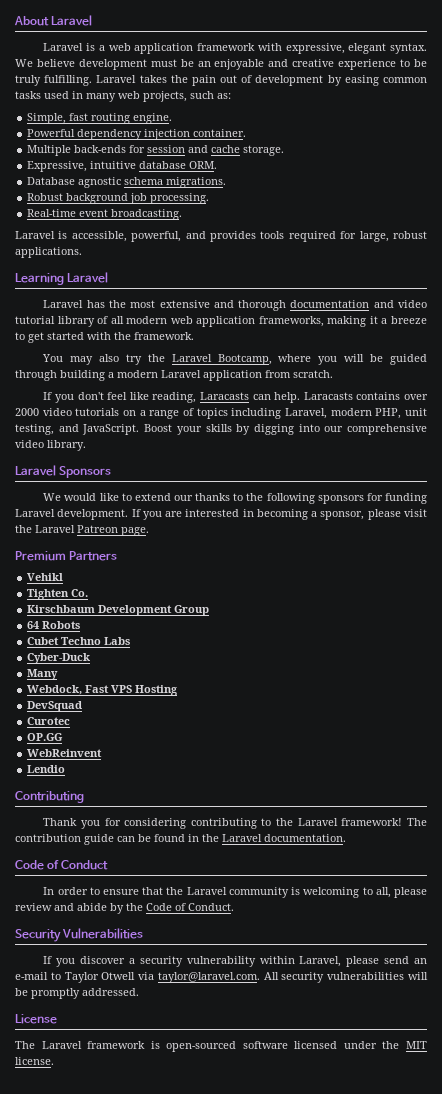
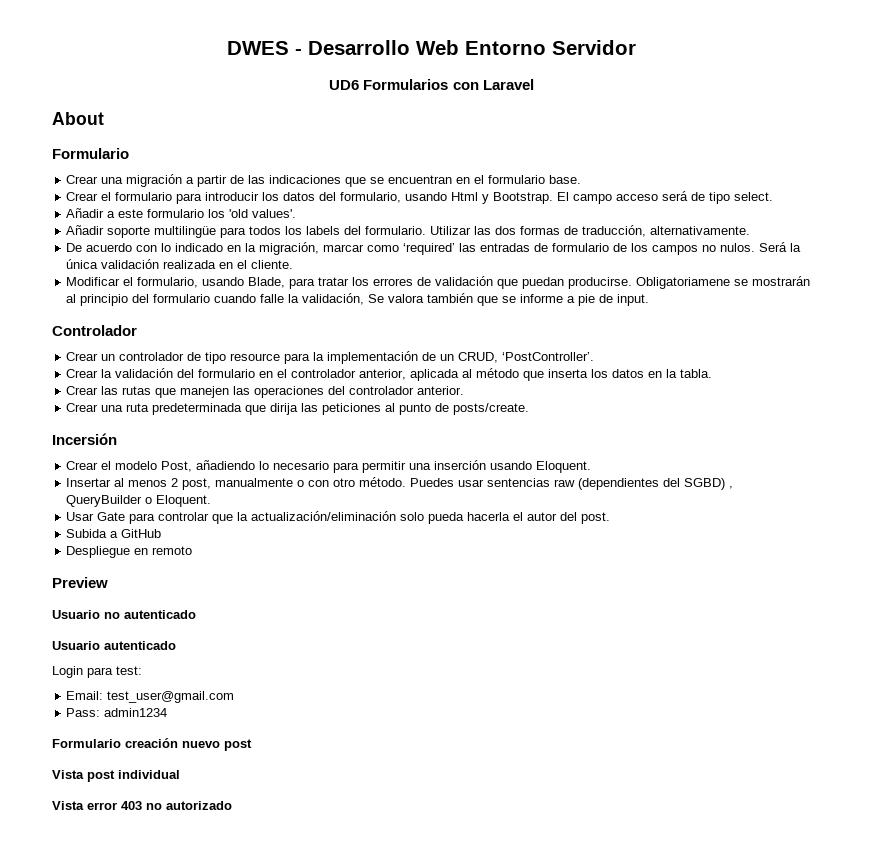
- About Laravel
- Laravel is a web application framework with expressive, elegant syntax. We believe development must be an enjoyable and creative experience to be truly fulfilling. Laravel takes the pain out of development by easing common tasks used in many web projects, such as:
- Simple, fast routing engine.
- Powerful dependency injection container.
- Multiple back-ends for session and cache storage.
- Expressive, intuitive database ORM.
- Database agnostic schema migrations.
- Robust background job processing.
- Real-time event broadcasting.
- Laravel is accessible, powerful, and provides tools required for large, robust applications.
- Learning Laravel
- Laravel has the most extensive and thorough documentation and video tutorial library of all modern web application frameworks, making it a breeze to get started with the framework.
- You may also try the Laravel Bootcamp, where you will be guided through building a modern Laravel application from scratch.
- If you don't feel like reading, Laracasts can help. Laracasts contains over 2000 video tutorials on a range of topics including Laravel, modern PHP, unit testing, and JavaScript. Boost your skills by digging into our comprehensive video library.
- Laravel Sponsors
- We would like to extend our thanks to the following sponsors for funding Laravel development. If you are interested in becoming a sponsor, please visit the Laravel Patreon page.
- Premium Partners
- Vehikl
- Tighten Co.
- Kirschbaum Development Group
- 64 Robots
- Cubet Techno Labs
- Cyber-Duck
- Many
- Webdock, Fast VPS Hosting
- DevSquad
- Curotec
- OP.GG
- WebReinvent
- Lendio
- Contributing
- Thank you for considering contributing to the Laravel framework! The contribution guide can be found in the Laravel documentation.
- Code of Conduct
- In order to ensure that the Laravel community is welcoming to all, please review and abide by the Code of Conduct.
- Security Vulnerabilities
- If you discover a security vulnerability within Laravel, please send an e-mail to Taylor Otwell via taylor@laravel.com. All security vulnerabilities will be promptly addressed.
- License
- The Laravel framework is open-sourced software licensed under the MIT license.
+ DWES - Desarrollo Web Entorno Servidor
+ UD6 Formularios con Laravel
+ About
+ Formulario
+ Crear una migración a partir de las indicaciones que se encuentran en el formulario base.
+ Crear el formulario para introducir los datos del formulario, usando Html y Bootstrap. El campo acceso será de tipo select.
+ Añadir a este formulario los 'old values'.
+ Añadir soporte multilingüe para todos los labels del formulario. Utilizar las dos formas de traducción, alternativamente.
+ De acuerdo con lo indicado en la migración, marcar como ‘required’ las entradas de formulario de los campos no nulos. Será la única validación realizada en el cliente.
+ Modificar el formulario, usando Blade, para tratar los errores de validación que puedan producirse. Obligatoriamene se mostrarán al principio del formulario cuando falle la validación, Se valora también que se informe a pie de input.
+ Controlador
+ Crear un controlador de tipo resource para la implementación de un CRUD, ‘PostController’.
+ Crear la validación del formulario en el controlador anterior, aplicada al método que inserta los datos en la tabla.
+ Crear las rutas que manejen las operaciones del controlador anterior.
+ Crear una ruta predeterminada que dirija las peticiones al punto de posts/create.
+ Incersión
+ Crear el modelo Post, añadiendo lo necesario para permitir una inserción usando Eloquent.
+ Insertar al menos 2 post, manualmente o con otro método. Puedes usar sentencias raw (dependientes del SGBD) , QueryBuilder o Eloquent.
+ Usar Gate para controlar que la actualización/eliminación solo pueda hacerla el autor del post.
+ Subida a GitHub
+ Despliegue en remoto
+ Preview
+ Usuario no autenticado
+ Usuario autenticado
+ Login para test:
+ Email: test_user@gmail.com
+ Pass: admin1234
+ Formulario creación nuevo post
+ Vista post individual
+ Vista error 403 no autorizado

